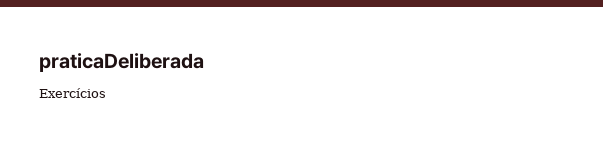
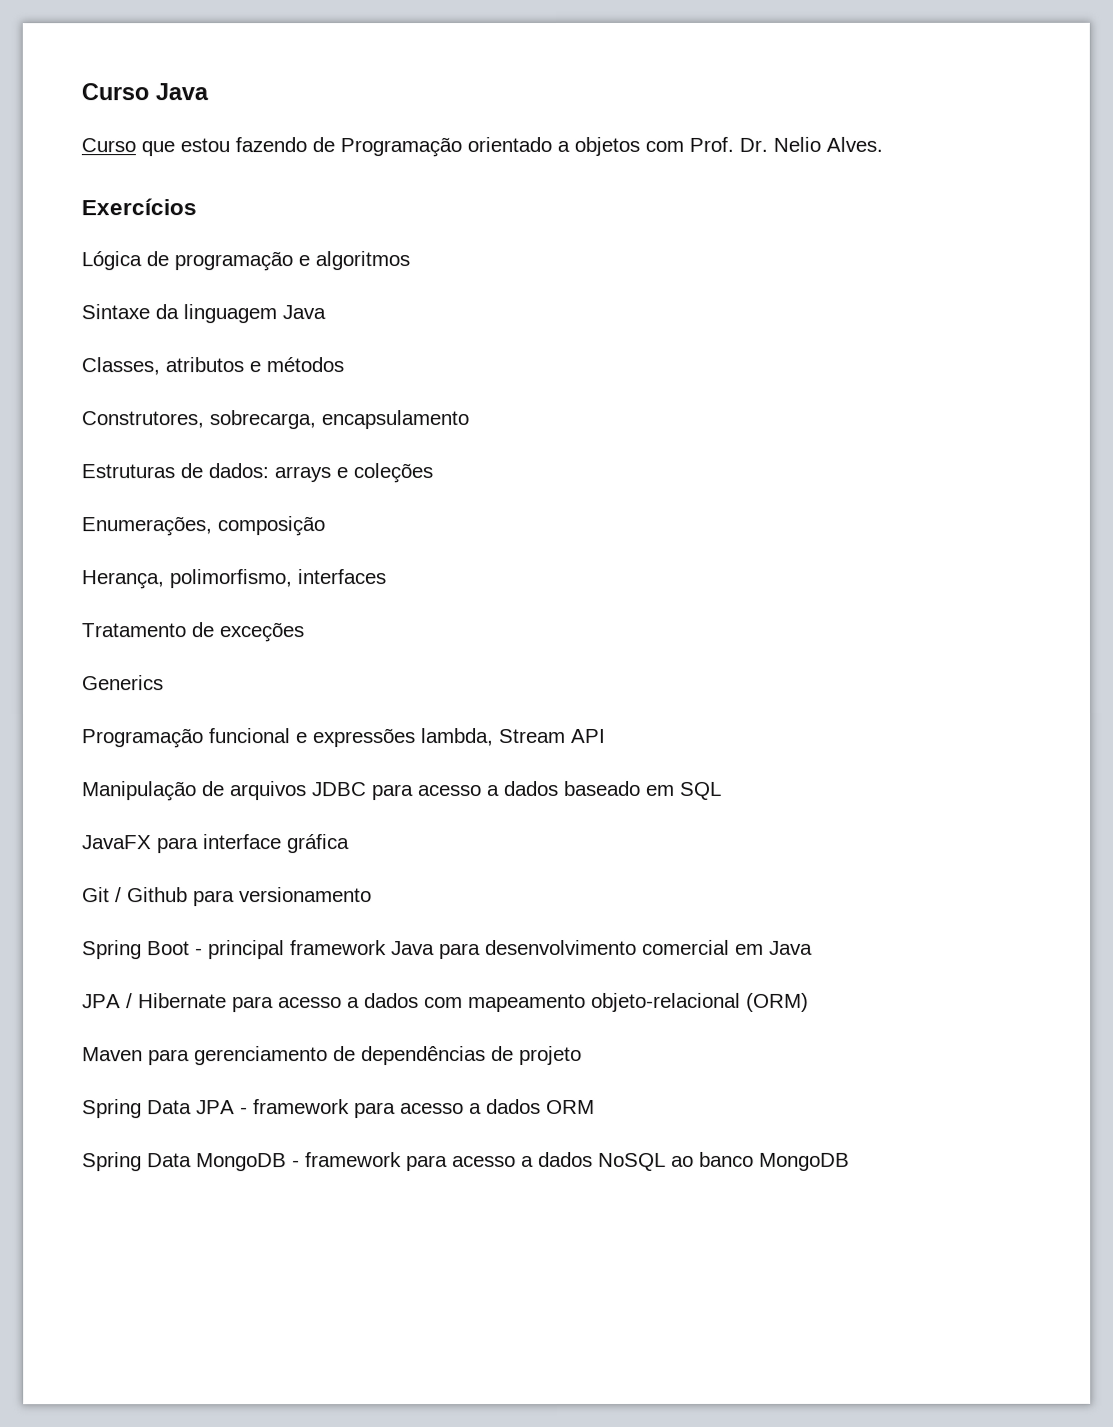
- praticaDeliberada
+ Curso Java
+ Curso que estou fazendo de Programação orientado a objetos com Prof. Dr. Nelio Alves.
  Exercícios
+ Lógica de programação e algoritmos
+ Sintaxe da linguagem Java
+ Classes, atributos e métodos
+ Construtores, sobrecarga, encapsulamento
+ Estruturas de dados: arrays e coleções
+ Enumerações, composição
+ Herança, polimorfismo, interfaces
+ Tratamento de exceções
+ Generics
+ Programação funcional e expressões lambda, Stream API
+ Manipulação de arquivos JDBC para acesso a dados baseado em SQL
+ JavaFX para interface gráfica
+ Git / Github para versionamento
+ Spring Boot - principal framework Java para desenvolvimento comercial em Java
+ JPA / Hibernate para acesso a dados com mapeamento objeto-relacional (ORM)
+ Maven para gerenciamento de dependências de projeto
+ Spring Data JPA - framework para acesso a dados ORM
+ Spring Data MongoDB - framework para acesso a dados NoSQL ao banco MongoDB

